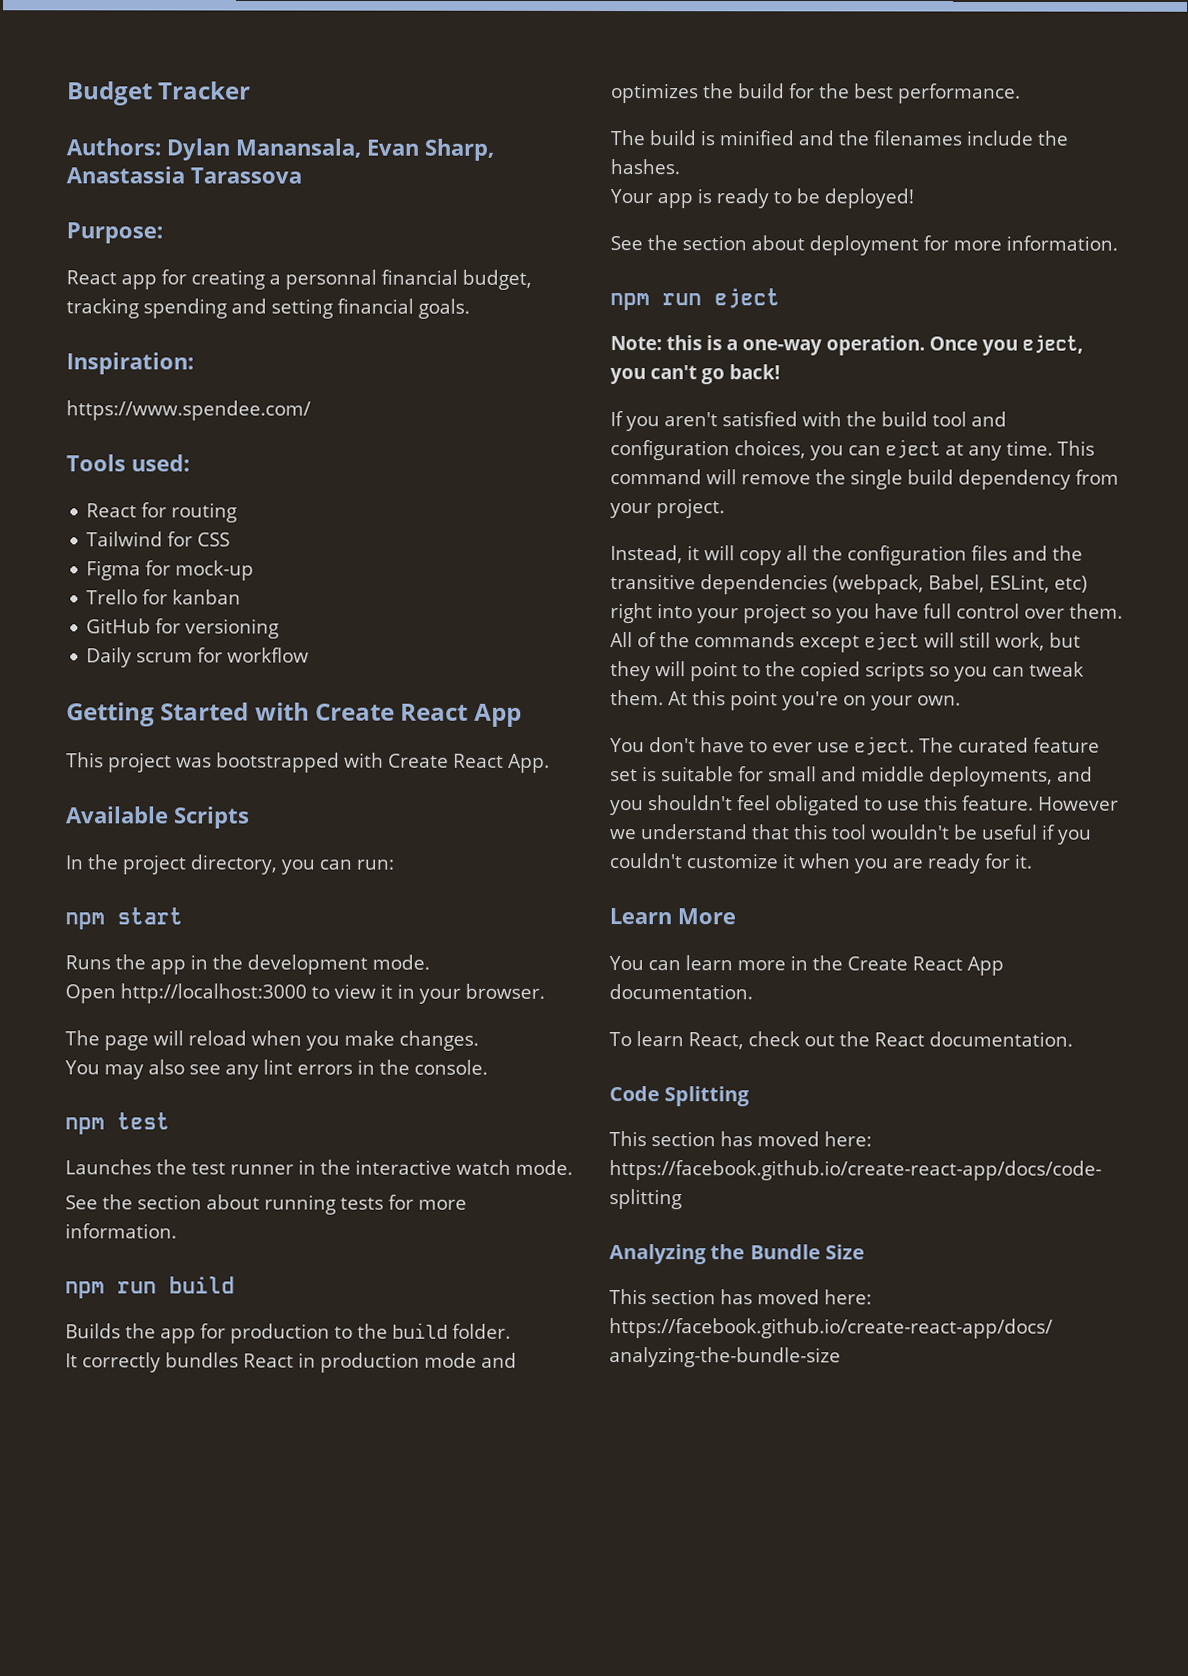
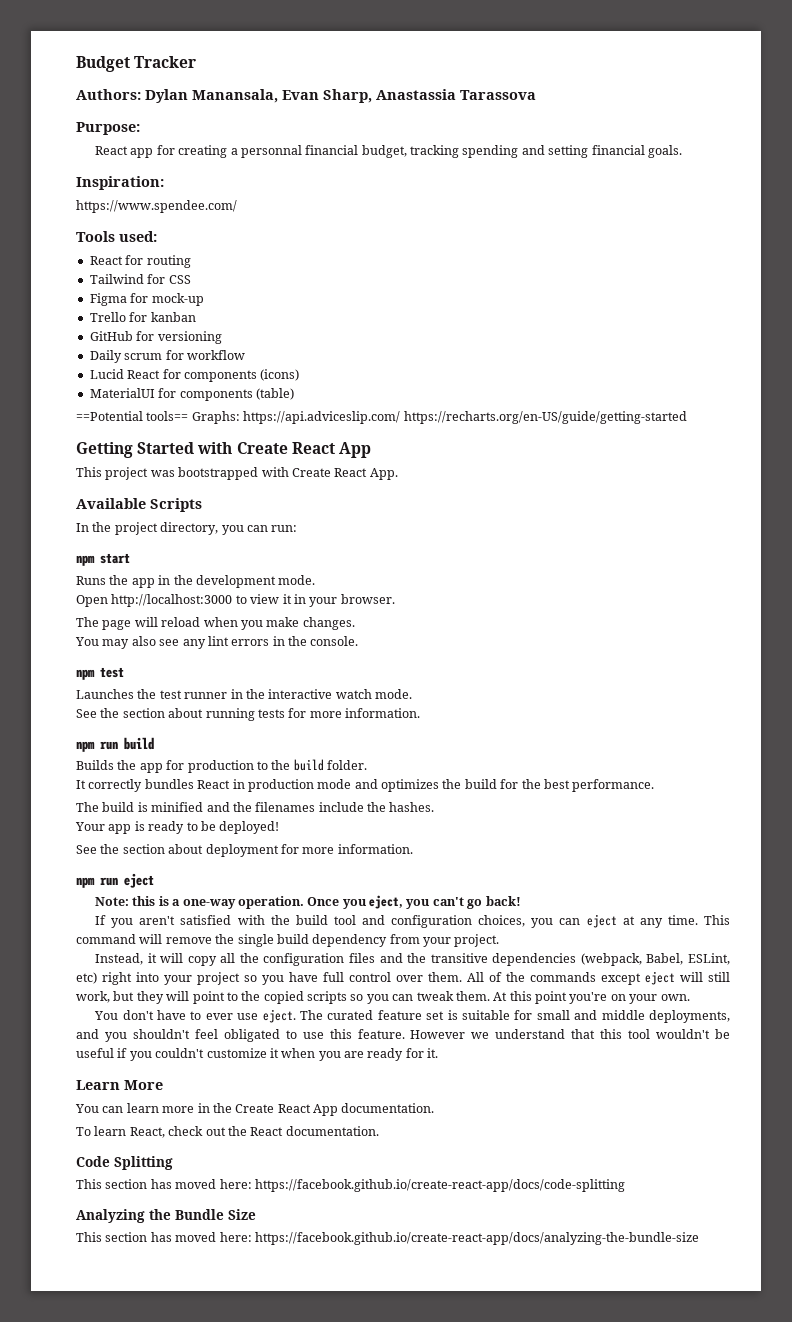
+ Lucid React for components (icons)
+ MaterialUI for components (table)
+ ==Potential tools== Graphs: https://api.adviceslip.com/ https://recharts.org/en-US/guide/getting-started

